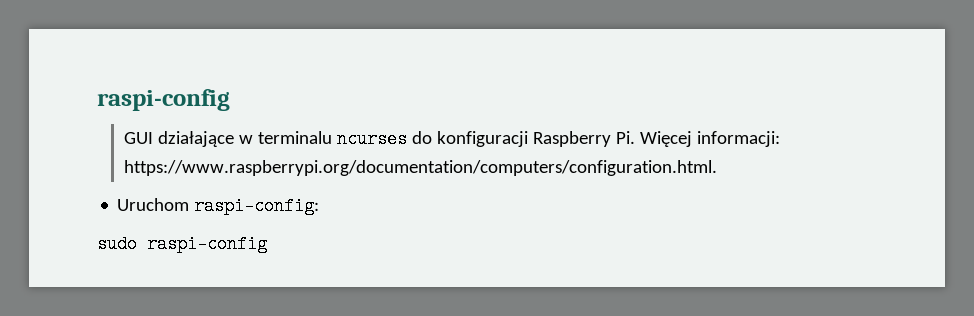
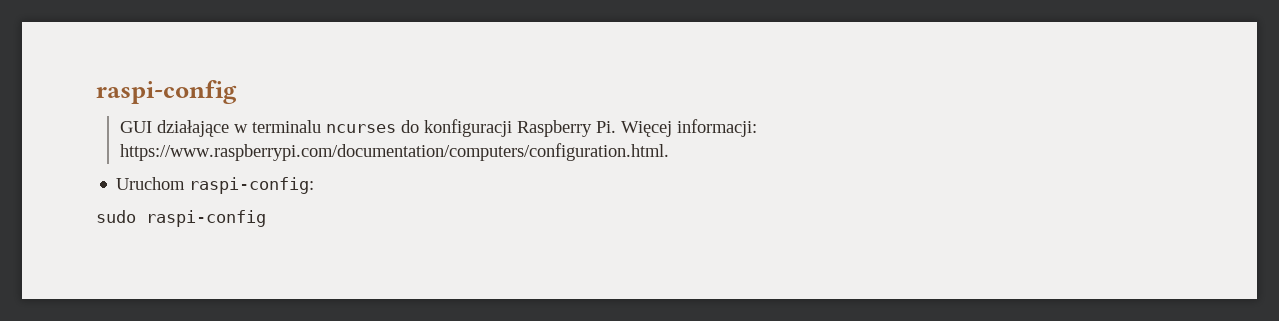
- GUI działające w terminalu ncurses do konfiguracji Raspberry Pi. Więcej informacji: https://www.raspberrypi.org/documentation/computers/configuration.html.
+ GUI działające w terminalu ncurses do konfiguracji Raspberry Pi. Więcej informacji: https://www.raspberrypi.com/documentation/computers/configuration.html.

